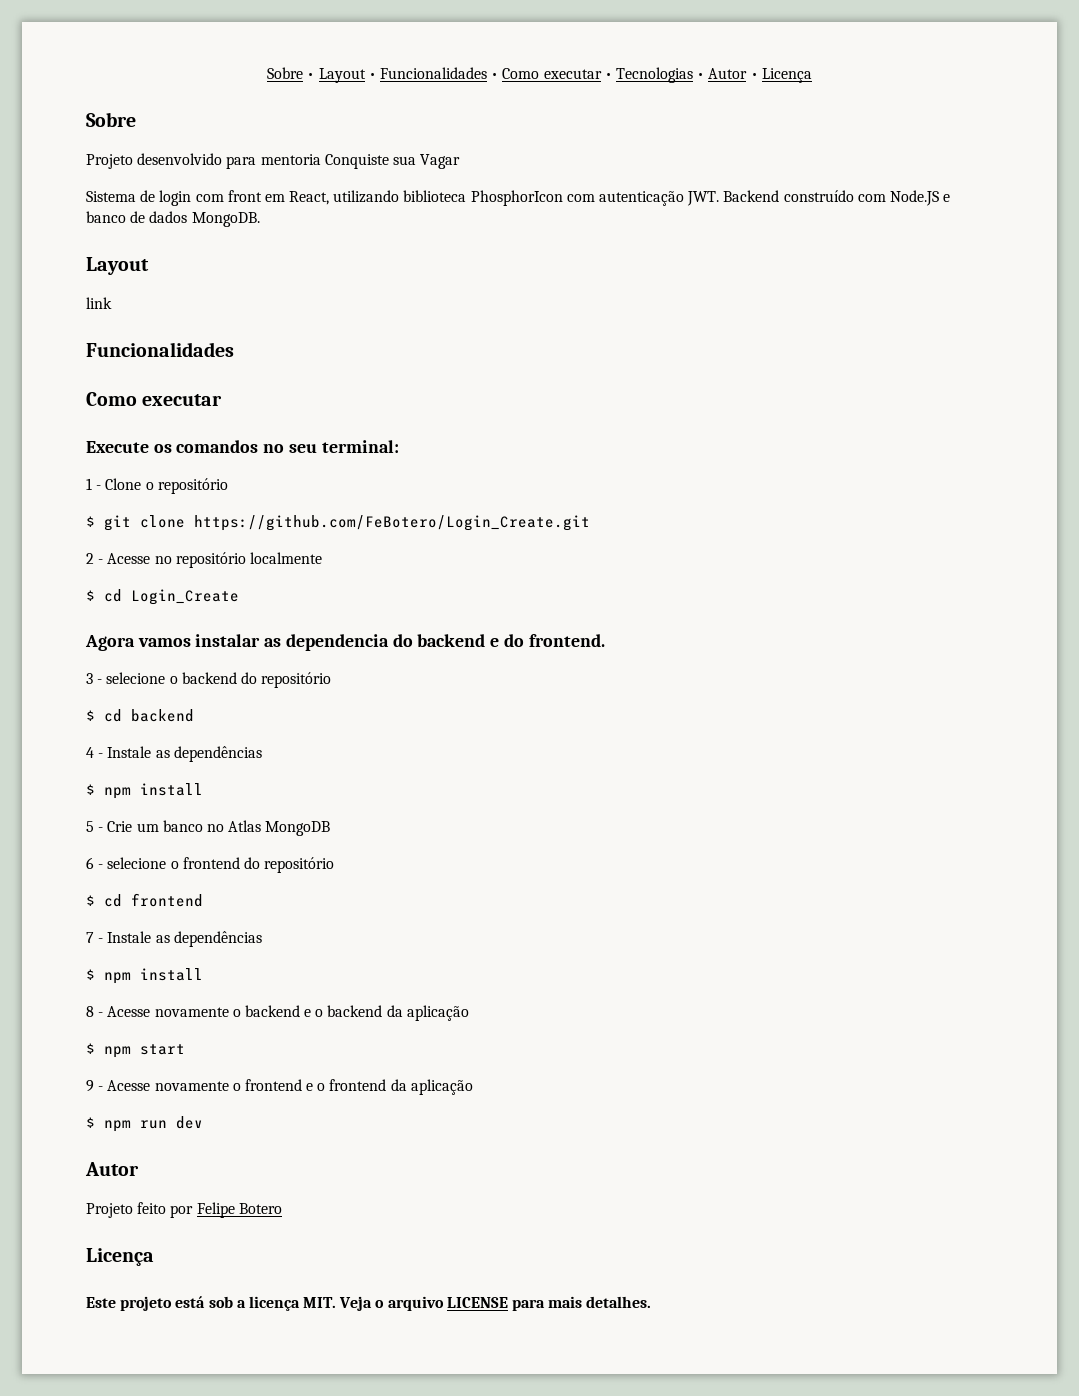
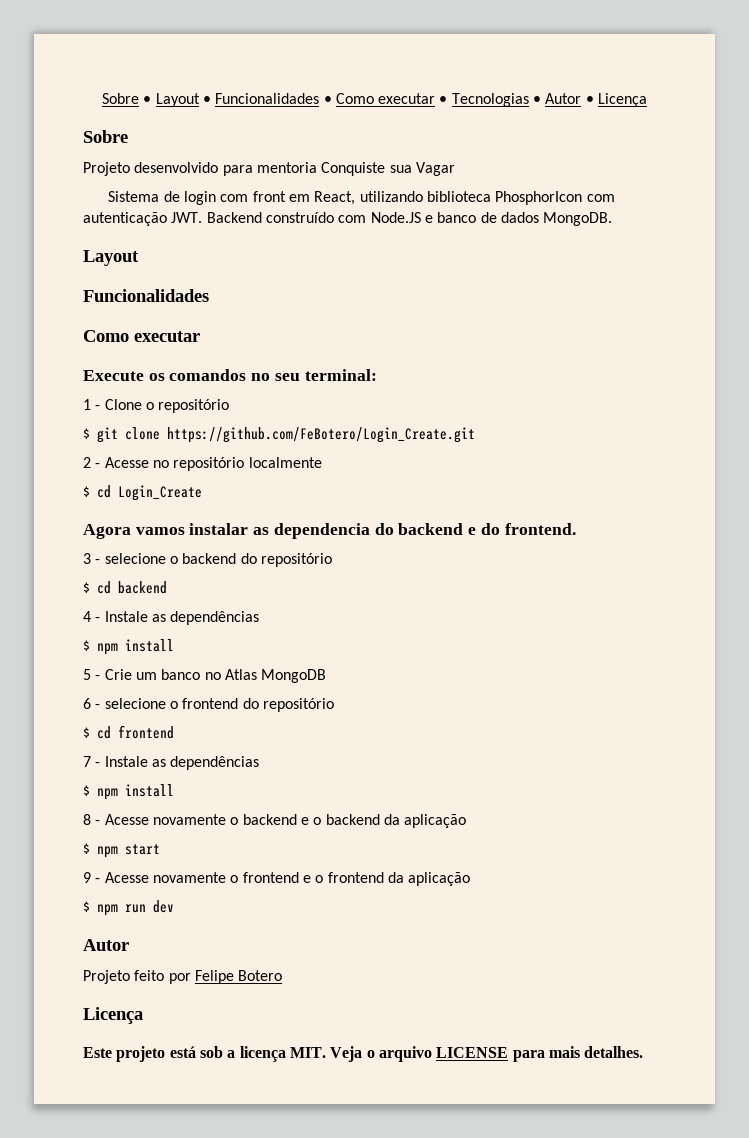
- link

